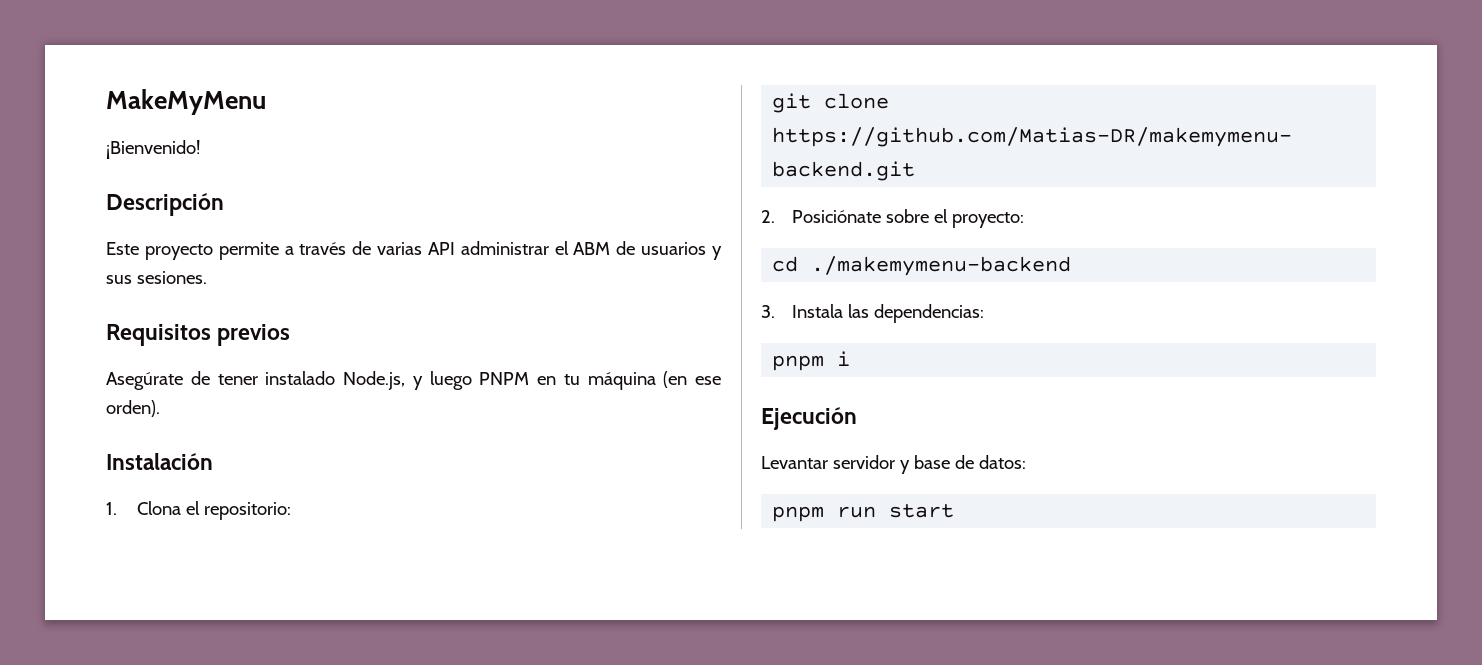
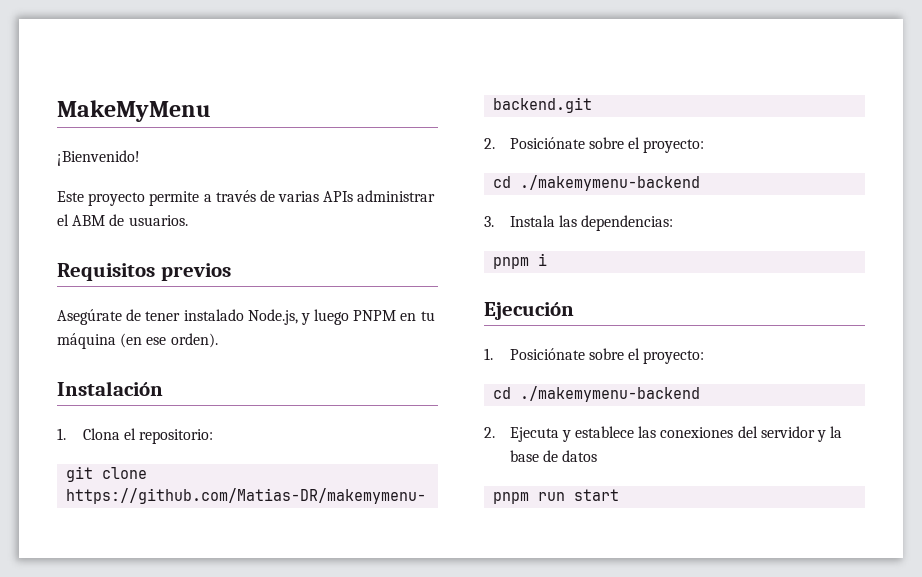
- Descripción
- Este proyecto permite a través de varias API administrar el ABM de usuarios y sus sesiones.
+ Este proyecto permite a través de varias APIs administrar el ABM de usuarios.
- Levantar servidor y base de datos:
+ 1. Posiciónate sobre el proyecto:
+ cd ./makemymenu-backend
+ 2. Ejecuta y establece las conexiones del servidor y la base de datos

